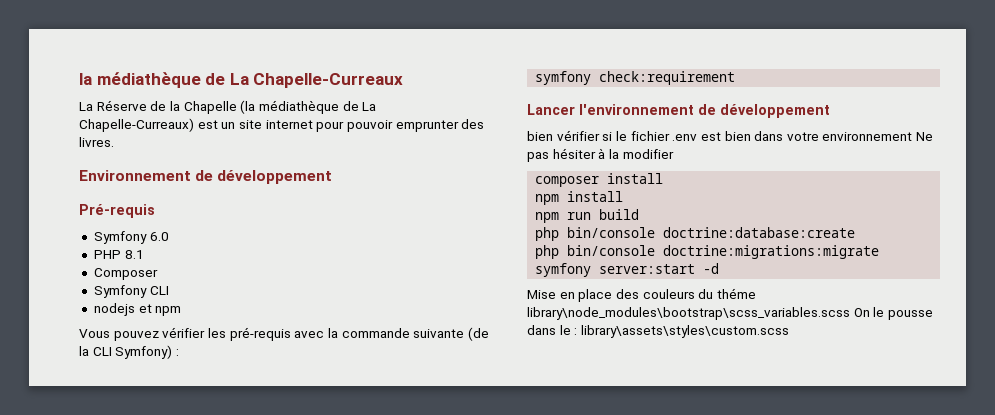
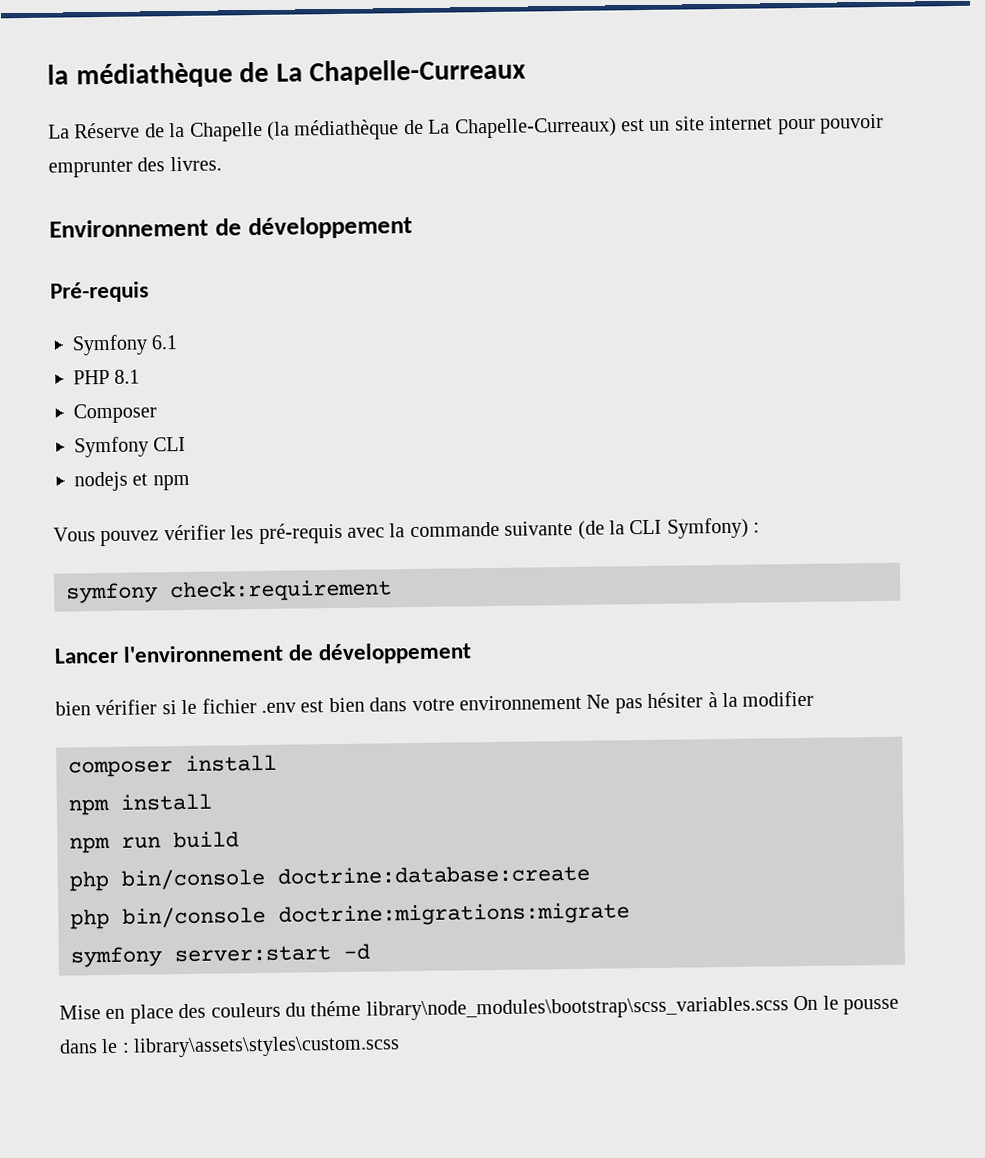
- Symfony 6.0
+ Symfony 6.1

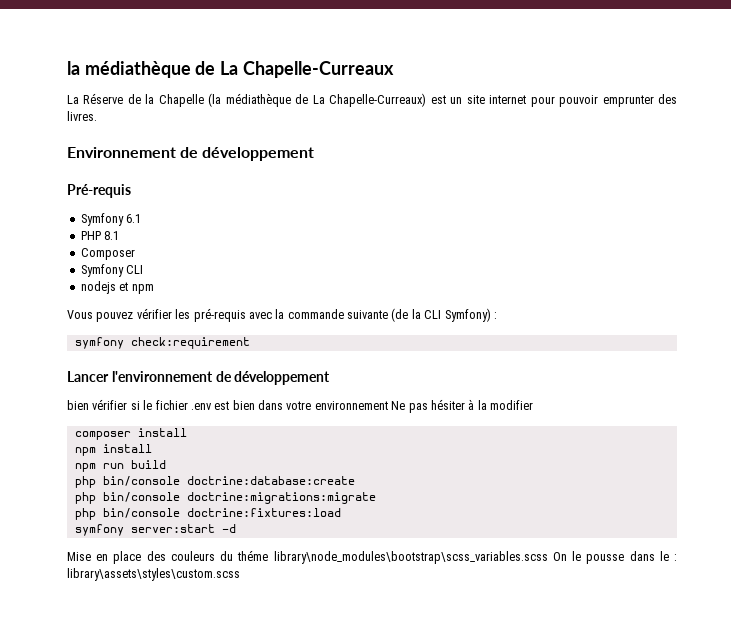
+ php bin/console doctrine:fixtures:load

